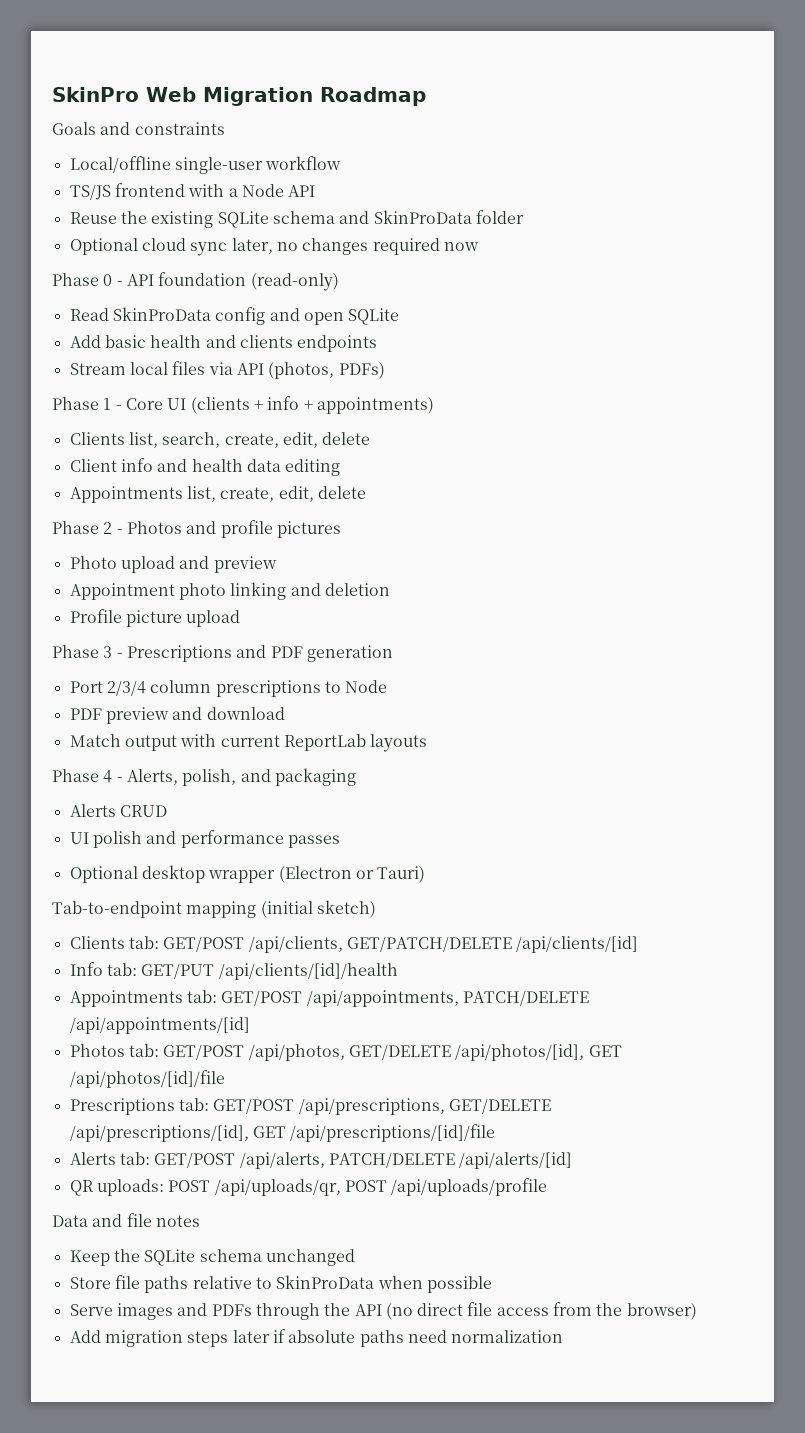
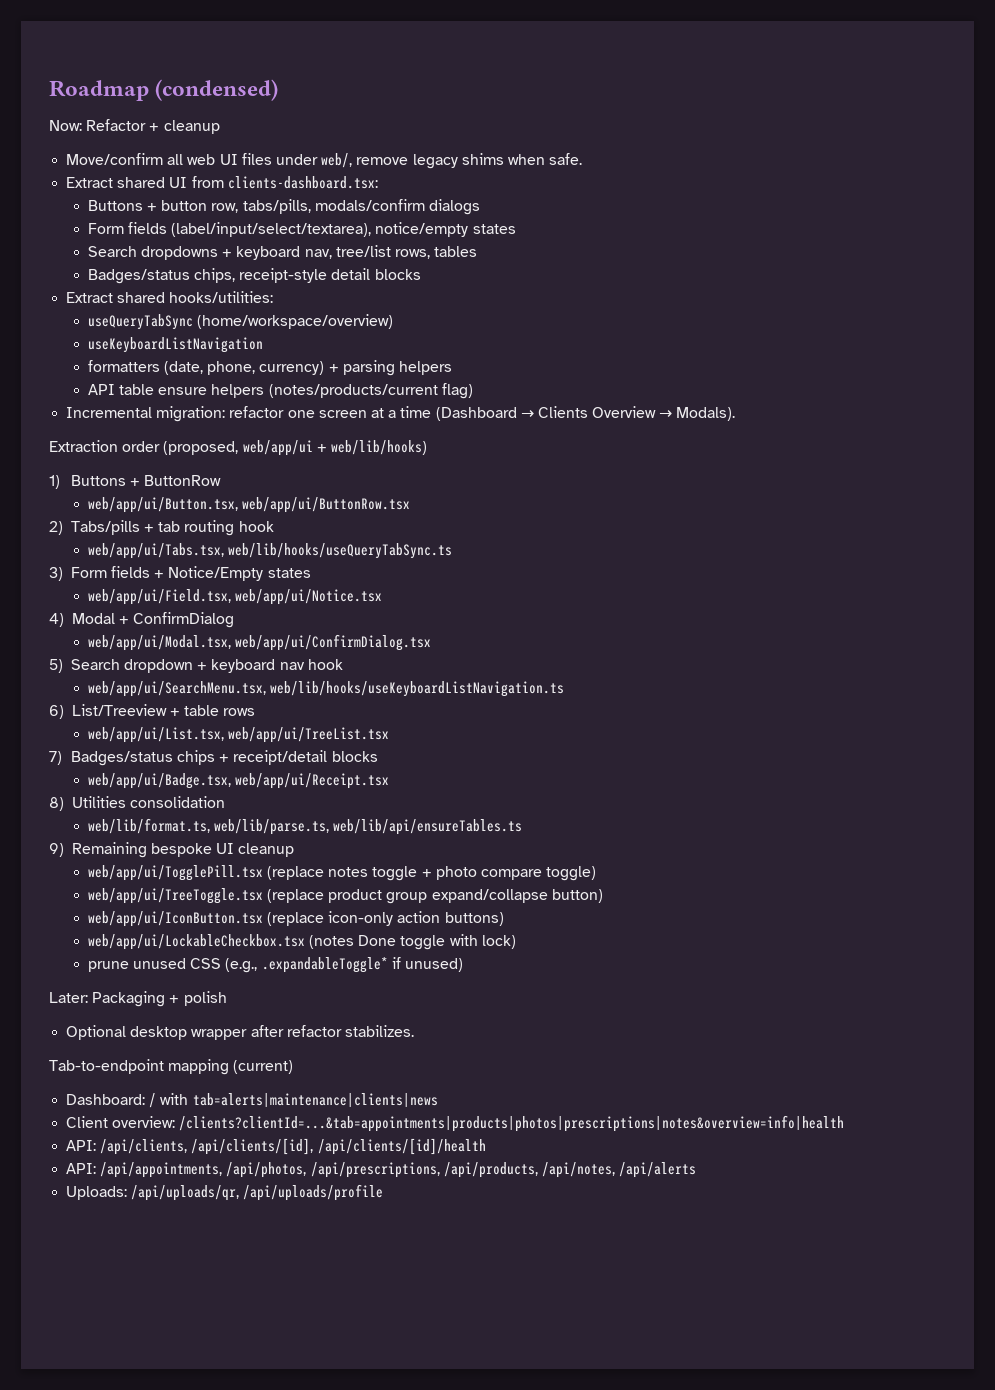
- SkinPro Web Migration Roadmap
- Goals and constraints
- Local/offline single-user workflow
- TS/JS frontend with a Node API
- Reuse the existing SQLite schema and SkinProData folder
- Optional cloud sync later, no changes required now
- Phase 0 - API foundation (read-only)
- Read SkinProData config and open SQLite
- Add basic health and clients endpoints
- Stream local files via API (photos, PDFs)
- Phase 1 - Core UI (clients + info + appointments)
- Clients list, search, create, edit, delete
- Client info and health data editing
- Appointments list, create, edit, delete
- Phase 2 - Photos and profile pictures
- Photo upload and preview
- Appointment photo linking and deletion
- Profile picture upload
- Phase 3 - Prescriptions and PDF generation
- Port 2/3/4 column prescriptions to Node
- PDF preview and download
- Match output with current ReportLab layouts
- Phase 4 - Alerts, polish, and packaging
- Alerts CRUD
- UI polish and performance passes
+ Roadmap (condensed)
+ Now: Refactor + cleanup
+ Move/confirm all web UI files under web/, remove legacy shims when safe.
+ Extract shared UI from clients-dashboard.tsx:
+ Buttons + button row, tabs/pills, modals/confirm dialogs
+ Form fields (label/input/select/textarea), notice/empty states
+ Search dropdowns + keyboard nav, tree/list rows, tables
+ Badges/status chips, receipt-style detail blocks
+ Extract shared hooks/utilities:
+ useQueryTabSync (home/workspace/overview)
+ useKeyboardListNavigation
+ formatters (date, phone, currency) + parsing helpers
+ API table ensure helpers (notes/products/current flag)
+ Incremental migration: refactor one screen at a time (Dashboard → Clients Overview → Modals).
+ Extraction order (proposed, web/app/ui + web/lib/hooks)
+ 1) Buttons + ButtonRow
+ web/app/ui/Button.tsx, web/app/ui/ButtonRow.tsx
+ 2) Tabs/pills + tab routing hook
+ web/app/ui/Tabs.tsx, web/lib/hooks/useQueryTabSync.ts
+ 3) Form fields + Notice/Empty states
+ web/app/ui/Field.tsx, web/app/ui/Notice.tsx
+ 4) Modal + ConfirmDialog
+ web/app/ui/Modal.tsx, web/app/ui/ConfirmDialog.tsx
+ 5) Search dropdown + keyboard nav hook
+ web/app/ui/SearchMenu.tsx, web/lib/hooks/useKeyboardListNavigation.ts
+ 6) List/Treeview + table rows
+ web/app/ui/List.tsx, web/app/ui/TreeList.tsx
+ 7) Badges/status chips + receipt/detail blocks
+ web/app/ui/Badge.tsx, web/app/ui/Receipt.tsx
+ 8) Utilities consolidation
+ web/lib/format.ts, web/lib/parse.ts, web/lib/api/ensureTables.ts
+ 9) Remaining bespoke UI cleanup
+ web/app/ui/TogglePill.tsx (replace notes toggle + photo compare toggle)
+ web/app/ui/TreeToggle.tsx (replace product group expand/collapse button)
+ web/app/ui/IconButton.tsx (replace icon-only action buttons)
+ web/app/ui/LockableCheckbox.tsx (notes Done toggle with lock)
+ prune unused CSS (e.g., .expandableToggle* if unused)
+ Later: Packaging + polish
- Optional desktop wrapper (Electron or Tauri)
+ Optional desktop wrapper after refactor stabilizes.
- Tab-to-endpoint mapping (initial sketch)
- Clients tab: GET/POST /api/clients, GET/PATCH/DELETE /api/clients/[id]
- Info tab: GET/PUT /api/clients/[id]/health
- Appointments tab: GET/POST /api/appointments, PATCH/DELETE /api/appointments/[id]
- Photos tab: GET/POST /api/photos, GET/DELETE /api/photos/[id], GET /api/photos/[id]/file
- Prescriptions tab: GET/POST /api/prescriptions, GET/DELETE /api/prescriptions/[id], GET /api/prescriptions/[id]/file
- Alerts tab: GET/POST /api/alerts, PATCH/DELETE /api/alerts/[id]
- QR uploads: POST /api/uploads/qr, POST /api/uploads/profile
- Data and file notes
- Keep the SQLite schema unchanged
- Store file paths relative to SkinProData when possible
- Serve images and PDFs through the API (no direct file access from the browser)
- Add migration steps later if absolute paths need normalization
+ Tab-to-endpoint mapping (current)
+ Dashboard: / with tab=alerts|maintenance|clients|news
+ Client overview: /clients?clientId=...&tab=appointments|products|photos|prescriptions|notes&overview=info|health
+ API: /api/clients, /api/clients/[id], /api/clients/[id]/health
+ API: /api/appointments, /api/photos, /api/prescriptions, /api/products, /api/notes, /api/alerts
+ Uploads: /api/uploads/qr, /api/uploads/profile

